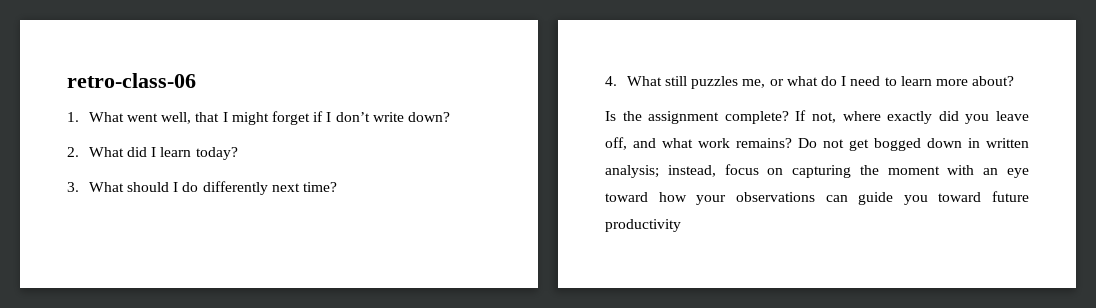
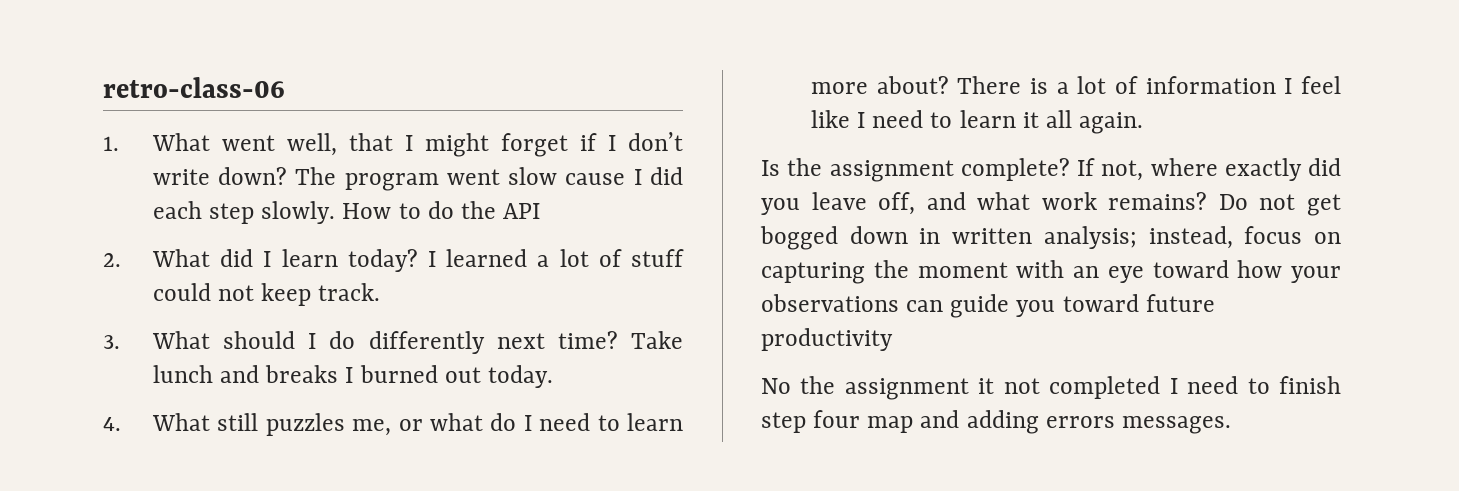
+ The program went slow cause I did each step slowly. How to do the API
+ I learned a lot of stuff could not keep track.
+ Take lunch and breaks I burned out today.
+ There is a lot of information I feel like I need to learn it all again.
+ No the assignment it not completed I need to finish step four map and adding errors messages.

